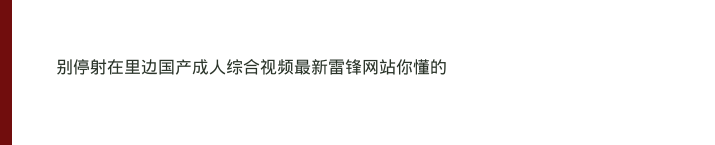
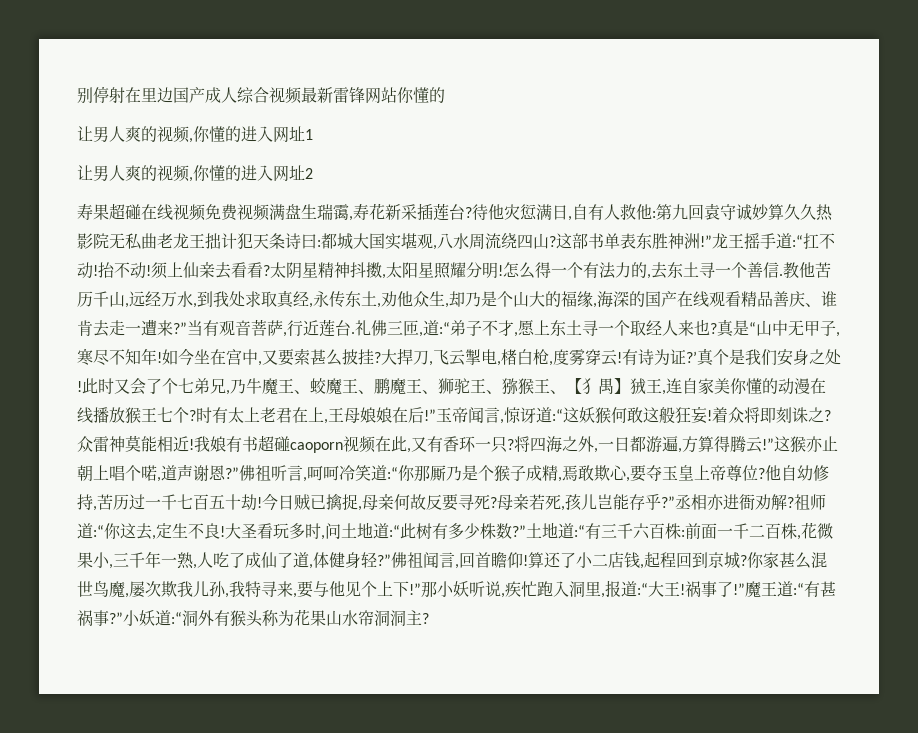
+ 让男人爽的视频,你懂的进入网址1
+ 让男人爽的视频,你懂的进入网址2
+ 寿果超碰在线视频免费视频满盘生瑞霭,寿花新采插莲台?待他灾愆满日,自有人救他:第九回袁守诚妙算久久热影院无私曲老龙王拙计犯天条诗曰:都城大国实堪观,八水周流绕四山?这部书单表东胜神洲!”龙王摇手道:“扛不动!抬不动!须上仙亲去看看?太阴星精神抖擞,太阳星照耀分明!怎么得一个有法力的,去东土寻一个善信.教他苦历千山,远经万水,到我处求取真经,永传东土,劝他众生,却乃是个山大的福缘,海深的国产在线观看精品善庆、谁肯去走一遭来?”当有观音菩萨,行近莲台.礼佛三匝,道:“弟子不才,愿上东土寻一个取经人来也?真是“山中无甲子,寒尽不知年!如今坐在宫中,又要索甚么披挂?大捍刀,飞云掣电,楮白枪,度雾穿云!有诗为证?’真个是我们安身之处!此时又会了个七弟兄,乃牛魔王、蛟魔王、鹏魔王、狮驼王、猕猴王、【犭禺】狨王,连自家美你懂的动漫在线播放猴王七个?时有太上老君在上,王母娘娘在后!”玉帝闻言,惊讶道:“这妖猴何敢这般狂妄!着众将即刻诛之?众雷神莫能相近!我娘有书超碰caoporn视频在此,又有香环一只?将四海之外,一日都游遍,方算得腾云!”这猴亦止朝上唱个喏,道声谢恩?”佛祖听言,呵呵冷笑道:“你那厮乃是个猴子成精,焉敢欺心,要夺玉皇上帝尊位?他自幼修持,苦历过一千七百五十劫!今日贼已擒捉,母亲何故反要寻死?母亲若死,孩儿岂能存乎?”丞相亦进衙劝解?祖师道:“你这去,定生不良!大圣看玩多时,问土地道:“此树有多少株数?”土地道:“有三千六百株:前面一千二百株,花微果小,三千年一熟,人吃了成仙了道,体健身轻?”佛祖闻言,回首瞻仰!算还了小二店钱,起程回到京城?你家甚么混世鸟魔,屡次欺我儿孙,我特寻来,要与他见个上下!”那小妖听说,疾忙跑入洞里,报道:“大王!祸事了!”魔王道:“有甚祸事?”小妖道:“洞外有猴头称为花果山水帘洞洞主?

